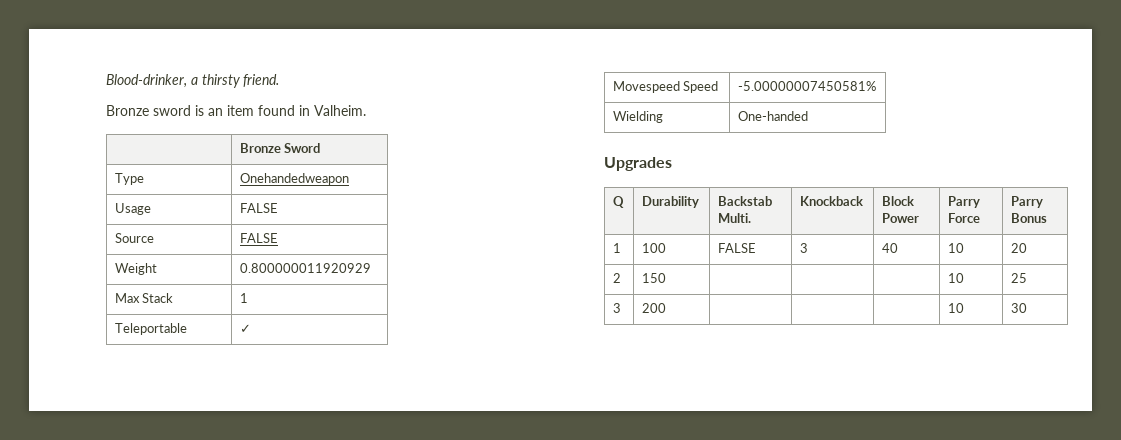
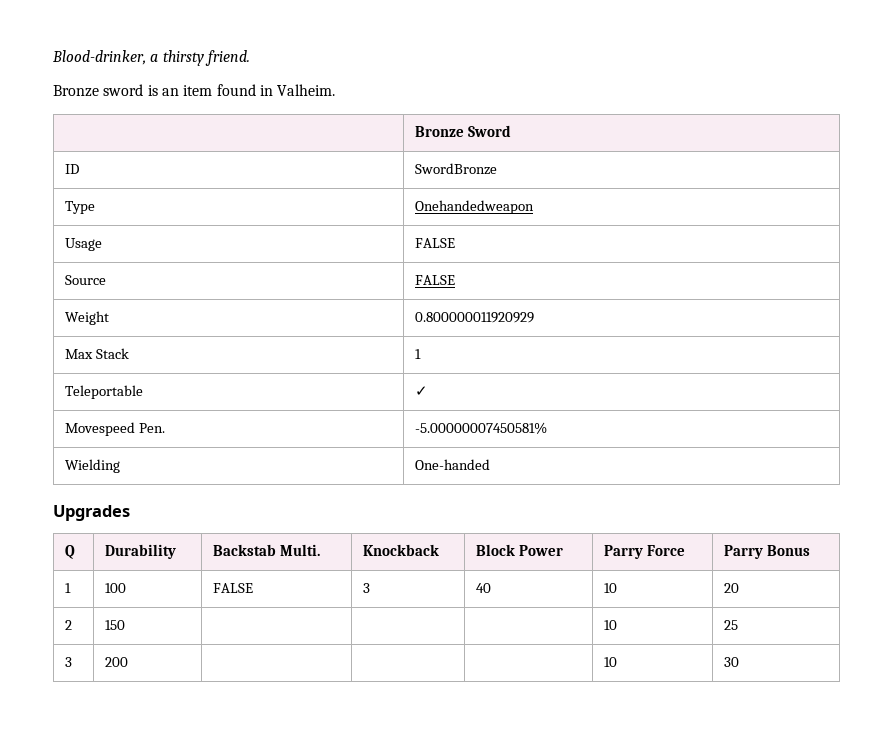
+ ID | SwordBronze
- Movespeed Speed | -5.00000007450581%
+ Movespeed Pen. | -5.00000007450581%

